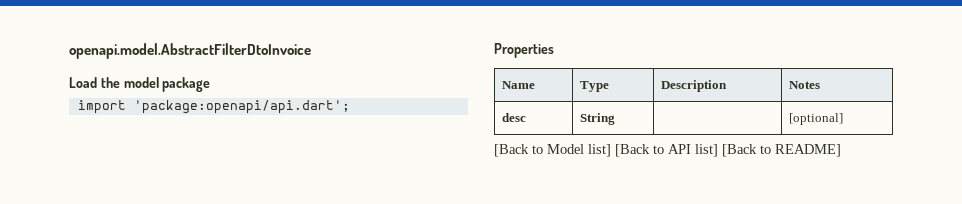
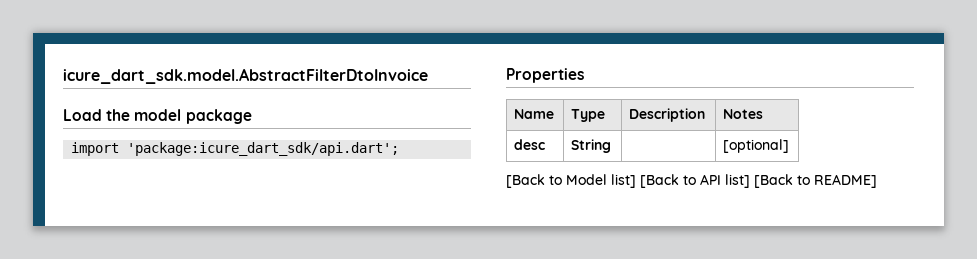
- openapi.model.AbstractFilterDtoInvoice
+ icure_dart_sdk.model.AbstractFilterDtoInvoice
- import 'package:openapi/api.dart';
+ import 'package:icure_dart_sdk/api.dart';

